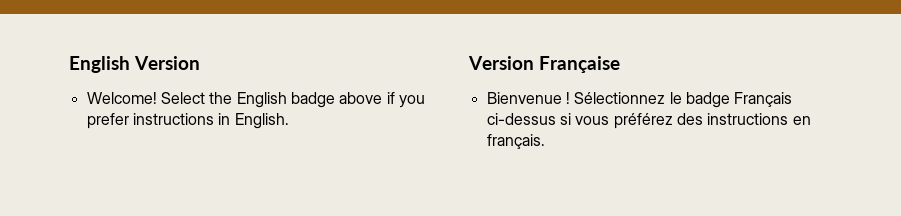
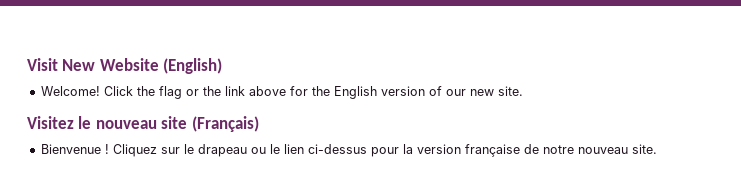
- English Version
- Welcome! Select the English badge above if you prefer instructions in English.
- Version Française
- Bienvenue ! Sélectionnez le badge Français ci-dessus si vous préférez des instructions en français.
+ Visit New Website (English)
+ Welcome! Click the flag or the link above for the English version of our new site.
+ Visitez le nouveau site (Français)
+ Bienvenue ! Cliquez sur le drapeau ou le lien ci-dessus pour la version française de notre nouveau site.

